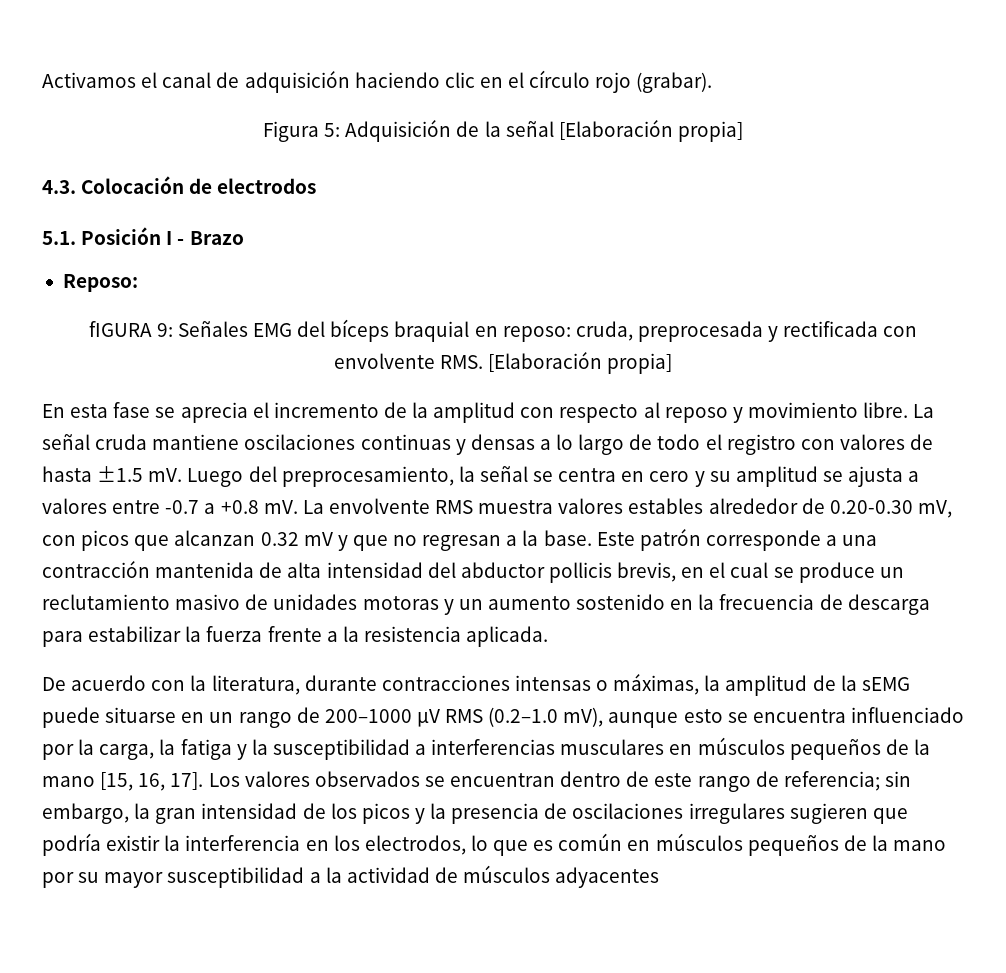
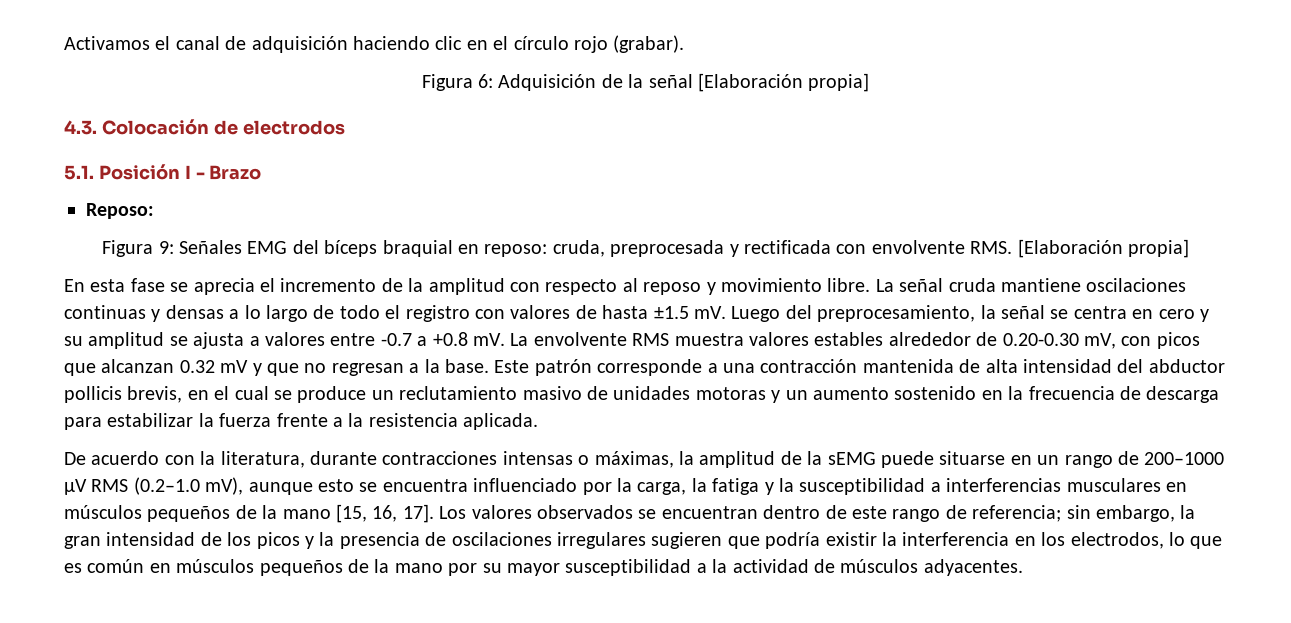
- Figura 5: Adquisición de la señal [Elaboración propia]
+ Figura 6: Adquisición de la señal [Elaboración propia]
- fIGURA 9: Señales EMG del bíceps braquial en reposo: cruda, preprocesada y rectificada con envolvente RMS. [Elaboración propia]
+ Figura 9: Señales EMG del bíceps braquial en reposo: cruda, preprocesada y rectificada con envolvente RMS. [Elaboración propia]
- Los valores observados se encuentran dentro de este rango de referencia; sin embargo, la gran intensidad de los picos y la presencia de oscilaciones irregulares sugieren que podría existir la interferencia en los electrodos, lo que es común en músculos pequeños de la mano por su mayor susceptibilidad a la actividad de músculos adyacentes
+ Los valores observados se encuentran dentro de este rango de referencia; sin embargo, la gran intensidad de los picos y la presencia de oscilaciones irregulares sugieren que podría existir la interferencia en los electrodos, lo que es común en músculos pequeños de la mano por su mayor susceptibilidad a la actividad de músculos adyacentes.

